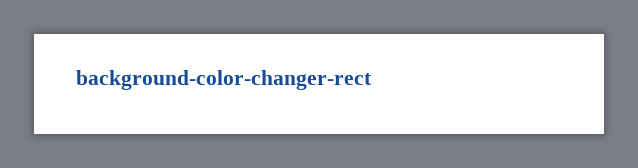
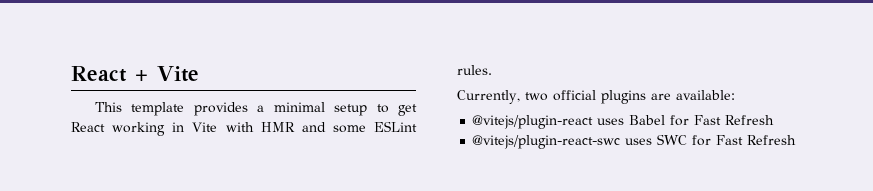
- background-color-changer-rect
+ React + Vite
+ This template provides a minimal setup to get React working in Vite with HMR and some ESLint rules.
+ Currently, two official plugins are available:
+ @vitejs/plugin-react uses Babel for Fast Refresh
+ @vitejs/plugin-react-swc uses SWC for Fast Refresh

